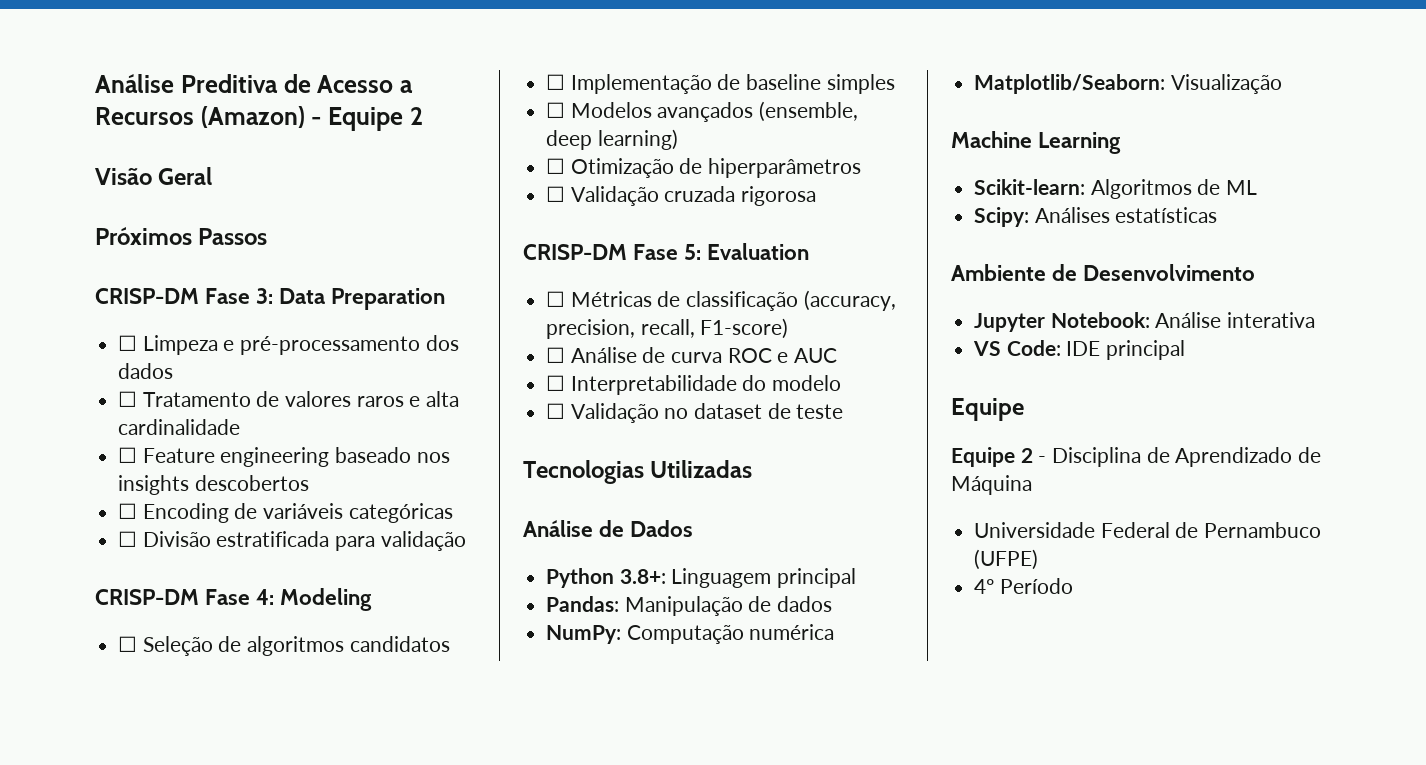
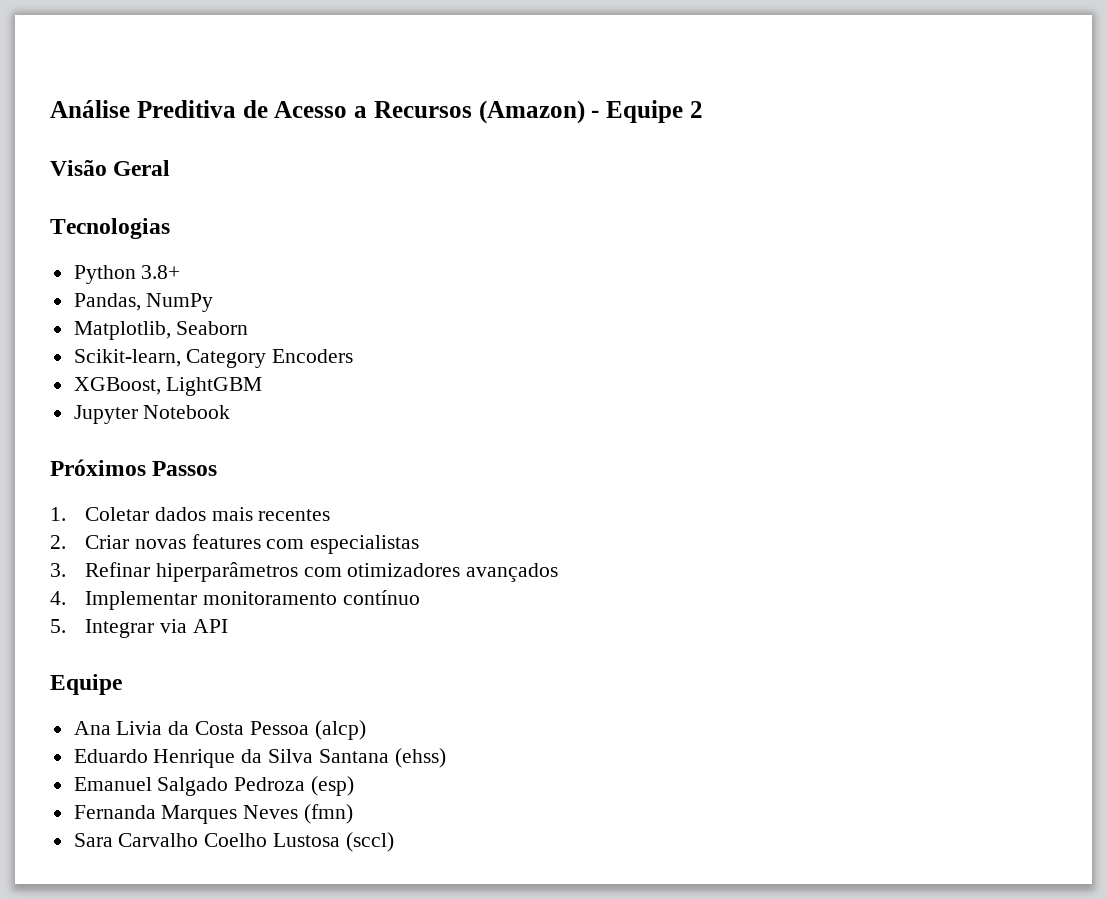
+ Tecnologias
+ Python 3.8+
+ Pandas, NumPy
+ Matplotlib, Seaborn
+ Scikit-learn, Category Encoders
+ XGBoost, LightGBM
+ Jupyter Notebook
  Próximos Passos
- CRISP-DM Fase 3: Data Preparation
- ☐ Limpeza e pré-processamento dos dados
- ☐ Tratamento de valores raros e alta cardinalidade
- ☐ Feature engineering baseado nos insights descobertos
- ☐ Encoding de variáveis categóricas
- ☐ Divisão estratificada para validação
- CRISP-DM Fase 4: Modeling
- ☐ Seleção de algoritmos candidatos
- ☐ Implementação de baseline simples
- ☐ Modelos avançados (ensemble, deep learning)
- ☐ Otimização de hiperparâmetros
- ☐ Validação cruzada rigorosa
- CRISP-DM Fase 5: Evaluation
- ☐ Métricas de classificação (accuracy, precision, recall, F1-score)
- ☐ Análise de curva ROC e AUC
- ☐ Interpretabilidade do modelo
- ☐ Validação no dataset de teste
- Tecnologias Utilizadas
- Análise de Dados
- Python 3.8+: Linguagem principal
- Pandas: Manipulação de dados
- NumPy: Computação numérica
- Matplotlib/Seaborn: Visualização
- Machine Learning
- Scikit-learn: Algoritmos de ML
- Scipy: Análises estatísticas
- Ambiente de Desenvolvimento
- Jupyter Notebook: Análise interativa
- VS Code: IDE principal
+ 1. Coletar dados mais recentes
+ 2. Criar novas features com especialistas
+ 3. Refinar hiperparâmetros com otimizadores avançados
+ 4. Implementar monitoramento contínuo
+ 5. Integrar via API
  Equipe
- Equipe 2 - Disciplina de Aprendizado de Máquina
- Universidade Federal de Pernambuco (UFPE)
- 4º Período
+ Ana Livia da Costa Pessoa (alcp)
+ Eduardo Henrique da Silva Santana (ehss)
+ Emanuel Salgado Pedroza (esp)
+ Fernanda Marques Neves (fmn)
+ Sara Carvalho Coelho Lustosa (sccl)

